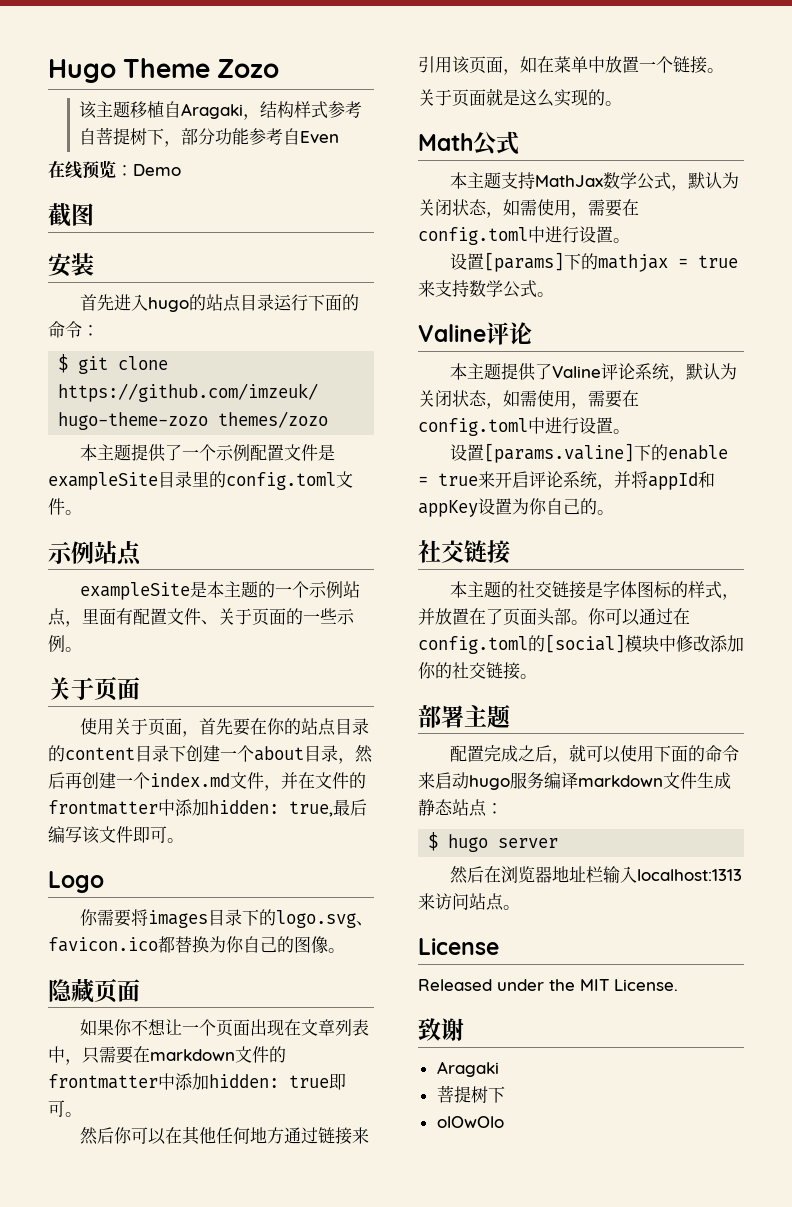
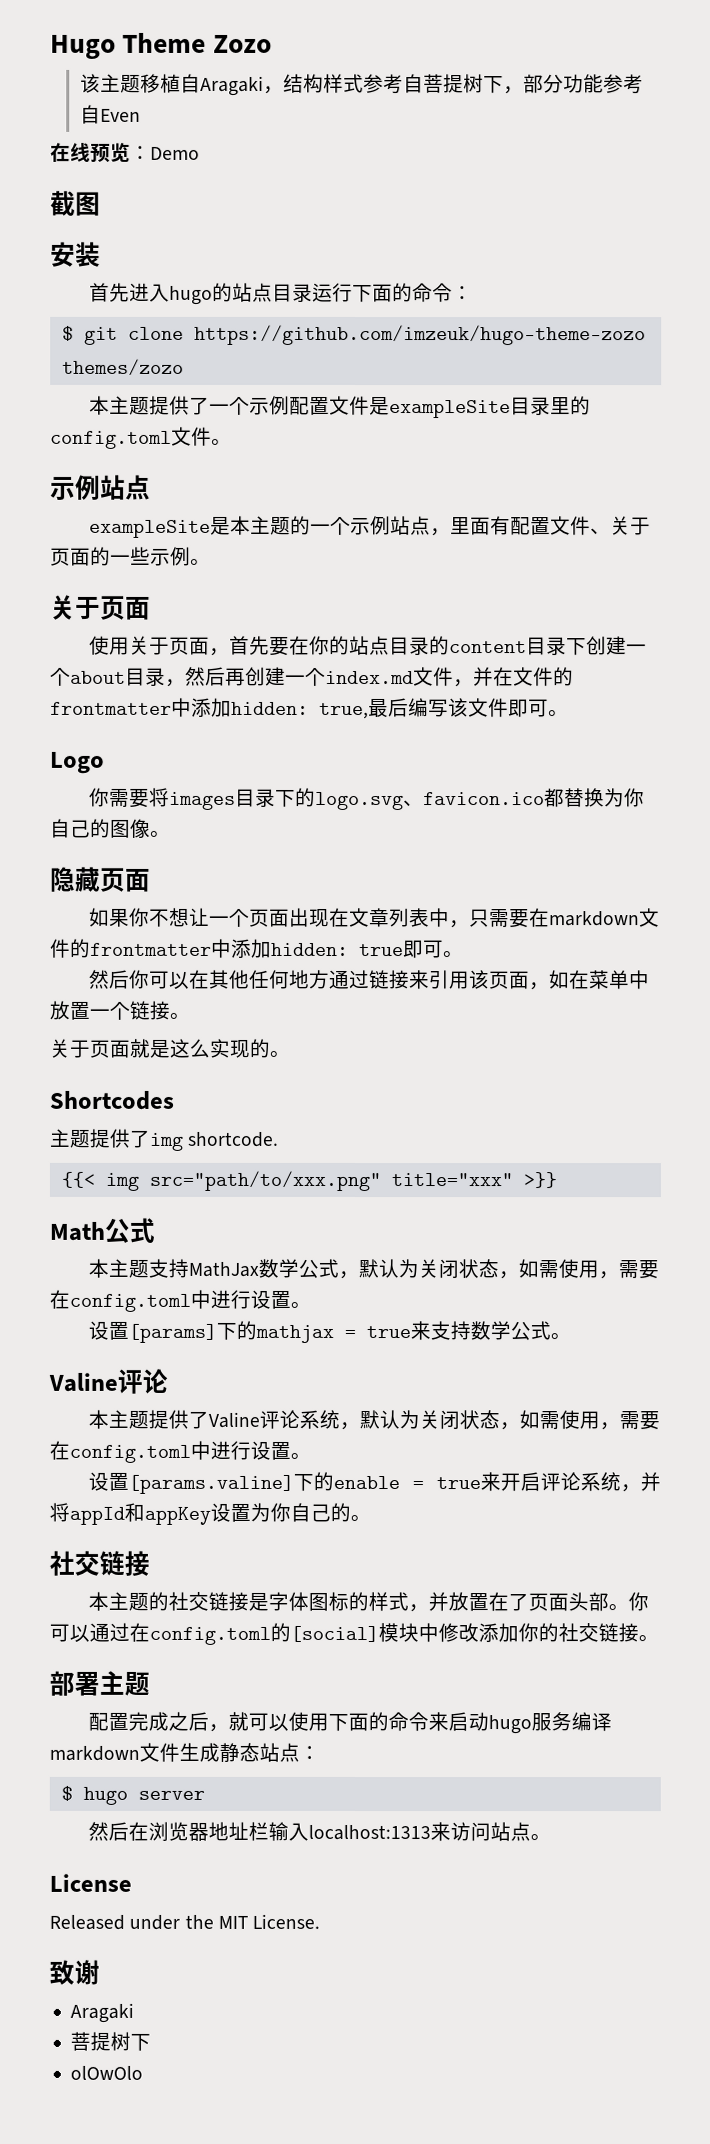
+ Shortcodes
+ 主题提供了img shortcode.
+ {{< img src="path/to/xxx.png" title="xxx" >}}

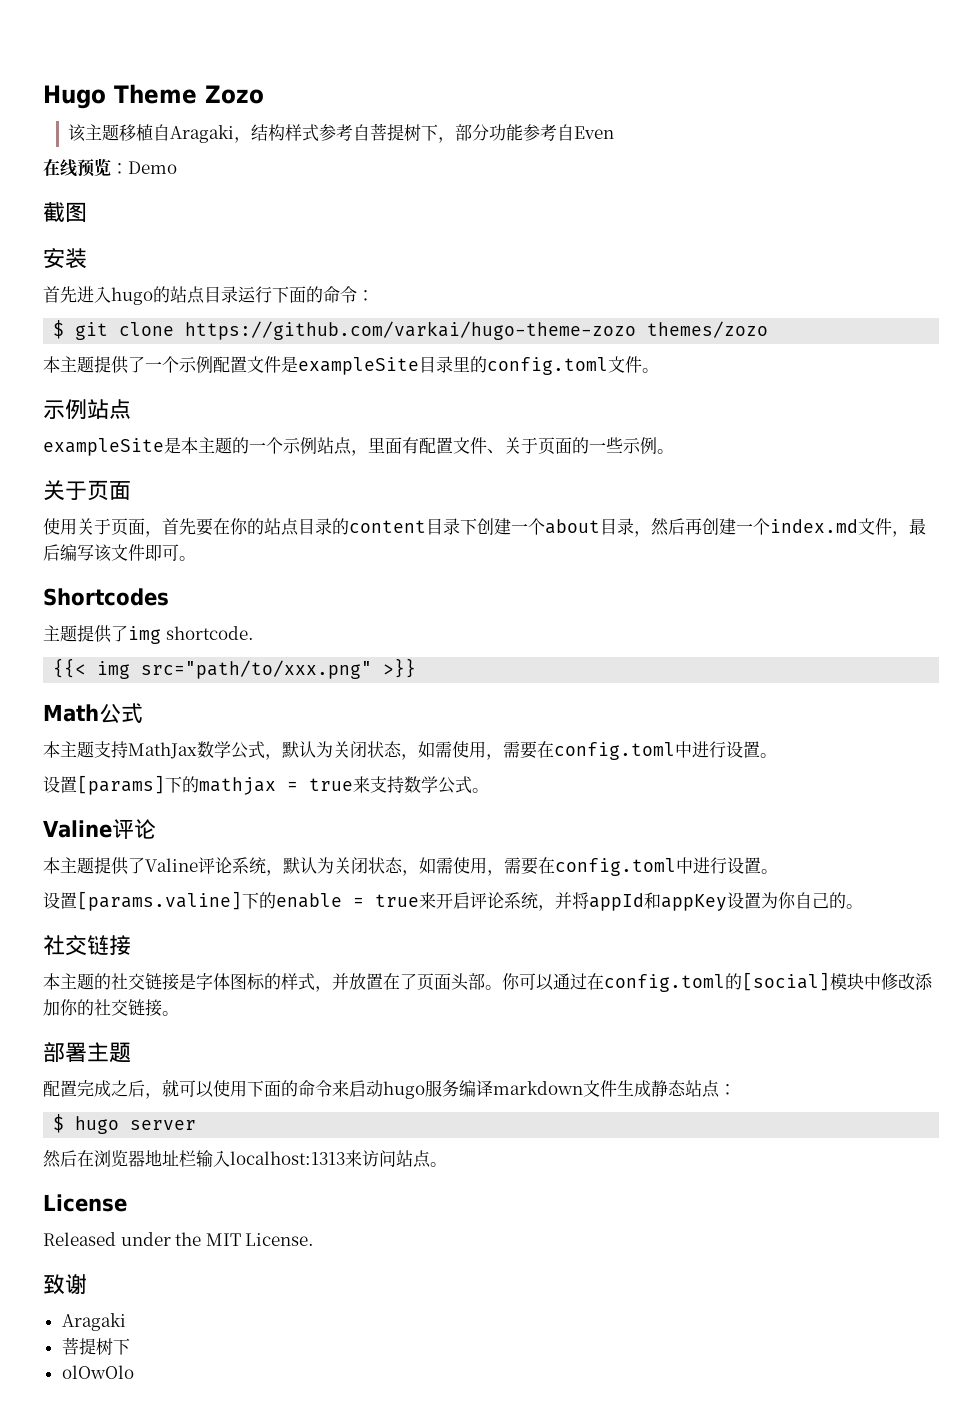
- $ git clone https://github.com/imzeuk/hugo-theme-zozo themes/zozo
+ $ git clone https://github.com/varkai/hugo-theme-zozo themes/zozo
- 使用关于页面，首先要在你的站点目录的content目录下创建一个about目录，然后再创建一个index.md文件，并在文件的frontmatter中添加hidden: true,最后编写该文件即可。
+ 使用关于页面，首先要在你的站点目录的content目录下创建一个about目录，然后再创建一个index.md文件，最后编写该文件即可。
- Logo
- 你需要将images目录下的logo.svg、favicon.ico都替换为你自己的图像。
- 隐藏页面
- 如果你不想让一个页面出现在文章列表中，只需要在markdown文件的frontmatter中添加hidden: true即可。
- 然后你可以在其他任何地方通过链接来引用该页面，如在菜单中放置一个链接。
- 关于页面就是这么实现的。
- {{< img src="path/to/xxx.png" title="xxx" >}}
+ {{< img src="path/to/xxx.png" >}}

